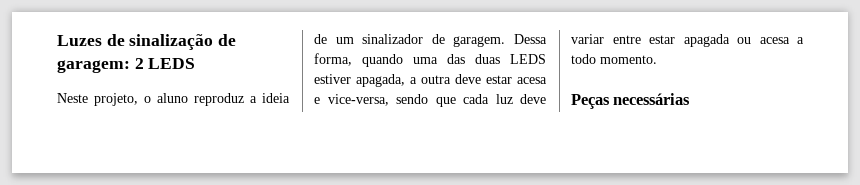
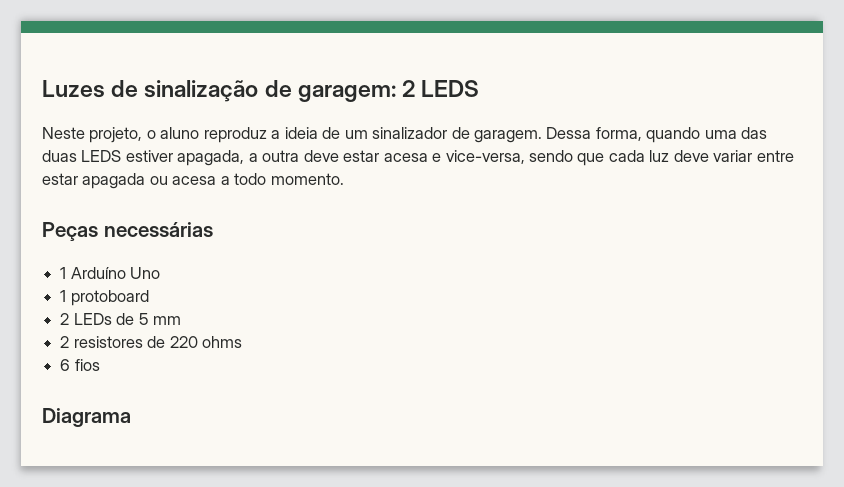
+ 1 Arduíno Uno
+ 1 protoboard
+ 2 LEDs de 5 mm
+ 2 resistores de 220 ohms
+ 6 fios
+ Diagrama

